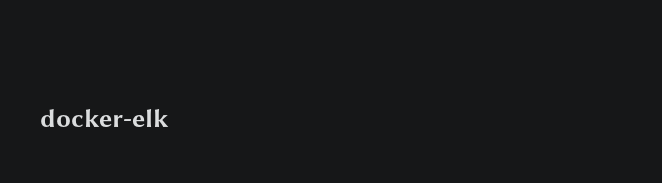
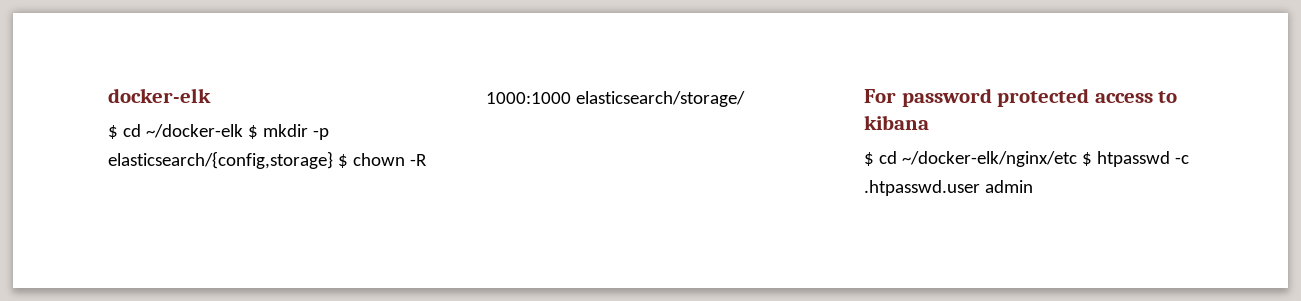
+ $ cd ~/docker-elk $ mkdir -p elasticsearch/{config,storage} $ chown -R 1000:1000 elasticsearch/storage/
+ For password protected access to kibana
+ $ cd ~/docker-elk/nginx/etc $ htpasswd -c .htpasswd.user admin

